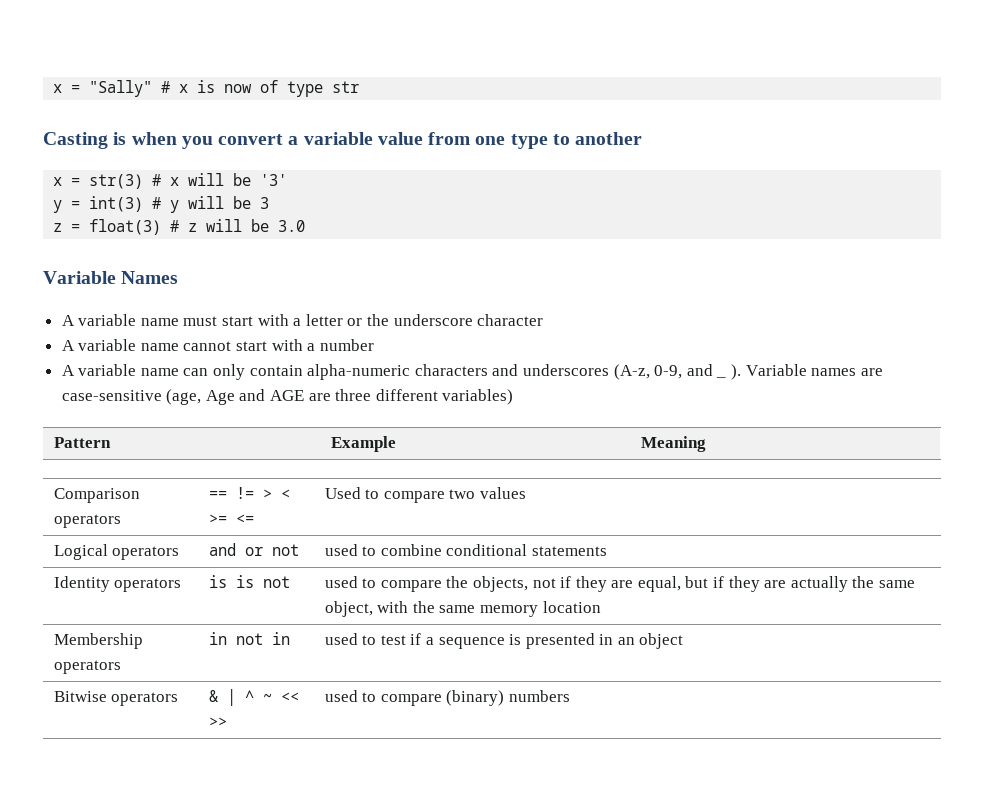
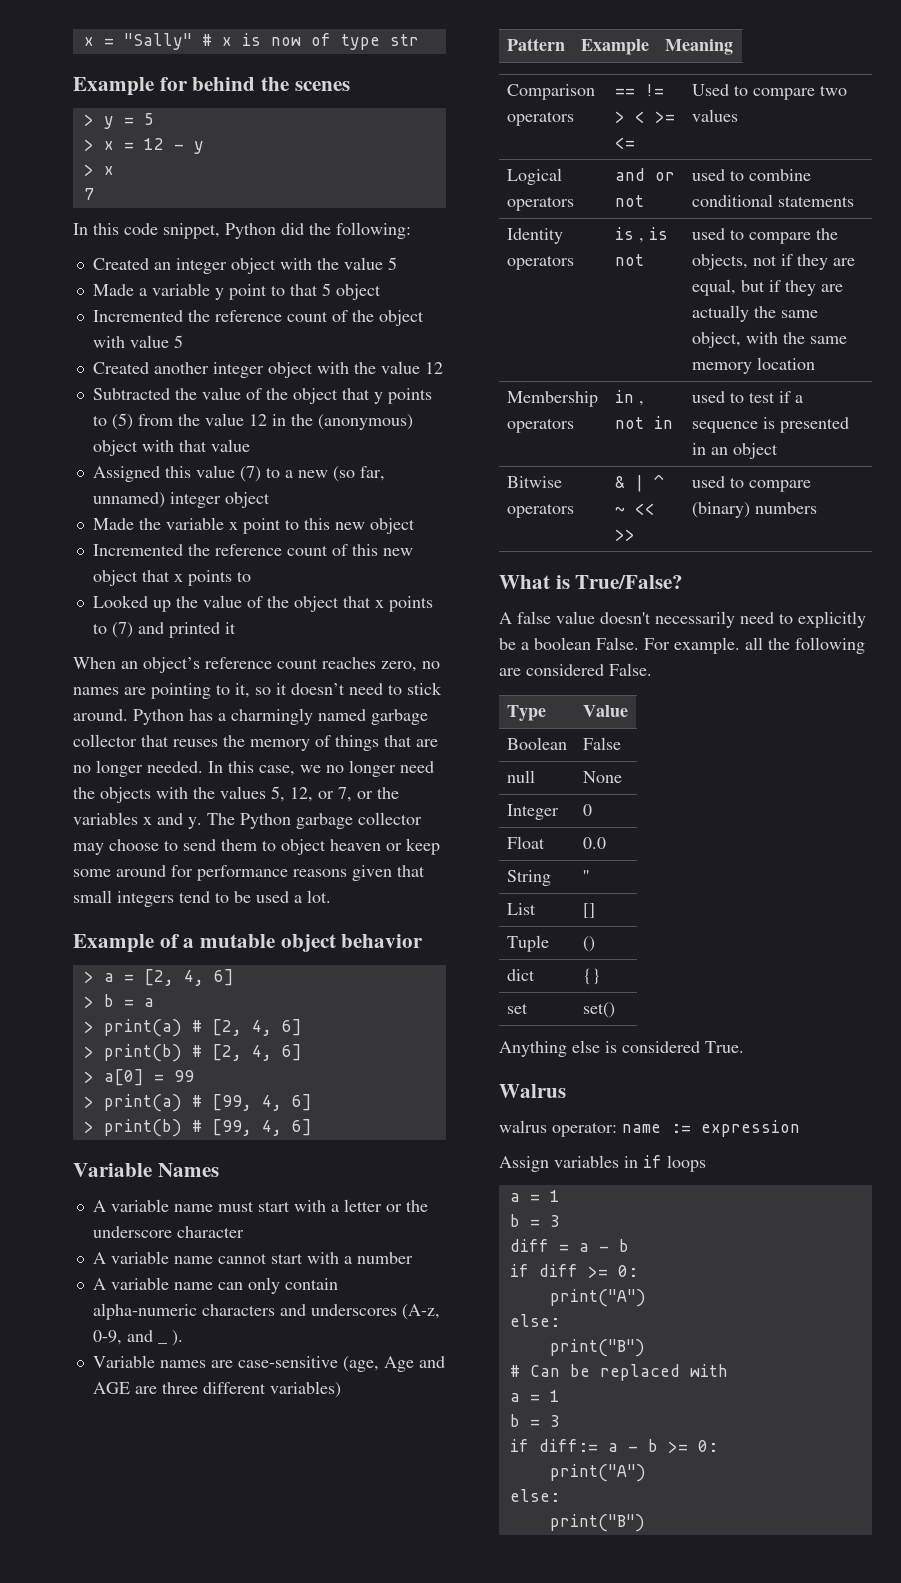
- Casting is when you convert a variable value from one type to another
- x = str(3) # x will be '3'
- y = int(3) # y will be 3
- z = float(3) # z will be 3.0
+ Example for behind the scenes
+ > y = 5
+ > x = 12 - y
+ > x
+ 7
+ In this code snippet, Python did the following:
+ Created an integer object with the value 5
+ Made a variable y point to that 5 object
+ Incremented the reference count of the object with value 5
+ Created another integer object with the value 12
+ Subtracted the value of the object that y points to (5) from the value 12 in the (anonymous) object with that value
+ Assigned this value (7) to a new (so far, unnamed) integer object
+ Made the variable x point to this new object
+ Incremented the reference count of this new object that x points to
+ Looked up the value of the object that x points to (7) and printed it
+ When an object’s reference count reaches zero, no names are pointing to it, so it doesn’t need to stick around. Python has a charmingly named garbage collector that reuses the memory of things that are no longer needed. In this case, we no longer need the objects with the values 5, 12, or 7, or the variables x and y. The Python garbage collector may choose to send them to object heaven or keep some around for performance reasons given that small integers tend to be used a lot.
+ Example of a mutable object behavior
+ > a = [2, 4, 6]
+ > b = a
+ > print(a) # [2, 4, 6]
+ > print(b) # [2, 4, 6]
+ > a[0] = 99
+ > print(a) # [99, 4, 6]
+ > print(b) # [99, 4, 6]
- A variable name can only contain alpha-numeric characters and underscores (A-z, 0-9, and _ ). Variable names are case-sensitive (age, Age and AGE are three different variables)
+ A variable name can only contain alpha-numeric characters and underscores (A-z, 0-9, and _ ).
+ Variable names are case-sensitive (age, Age and AGE are three different variables)
- Identity operators | is is not | used to compare the objects, not if they are equal, but if they are actually the same object, with the same memory location
+ Identity operators | is , is not | used to compare the objects, not if they are equal, but if they are actually the same object, with the same memory location
- Membership operators | in not in | used to test if a sequence is presented in an object
+ Membership operators | in , not in | used to test if a sequence is presented in an object
+ What is True/False?
+ A false value doesn't necessarily need to explicitly be a boolean False. For example. all the following are considered False.
+ Type | Value
+ Boolean | False
+ null | None
+ Integer | 0
+ Float | 0.0
+ String | ''
+ List | []
+ Tuple | ()
+ dict | {}
+ set | set()
+ Anything else is considered True.
+ Walrus
+ walrus operator: name := expression
+ Assign variables in if loops
+ a = 1
+ b = 3
+ diff = a - b
+ if diff >= 0:
+ print("A")
+ else:
+ print("B")
+ # Can be replaced with
+ a = 1
+ b = 3
+ if diff:= a - b >= 0:
+ print("A")
+ else:
+ print("B")

